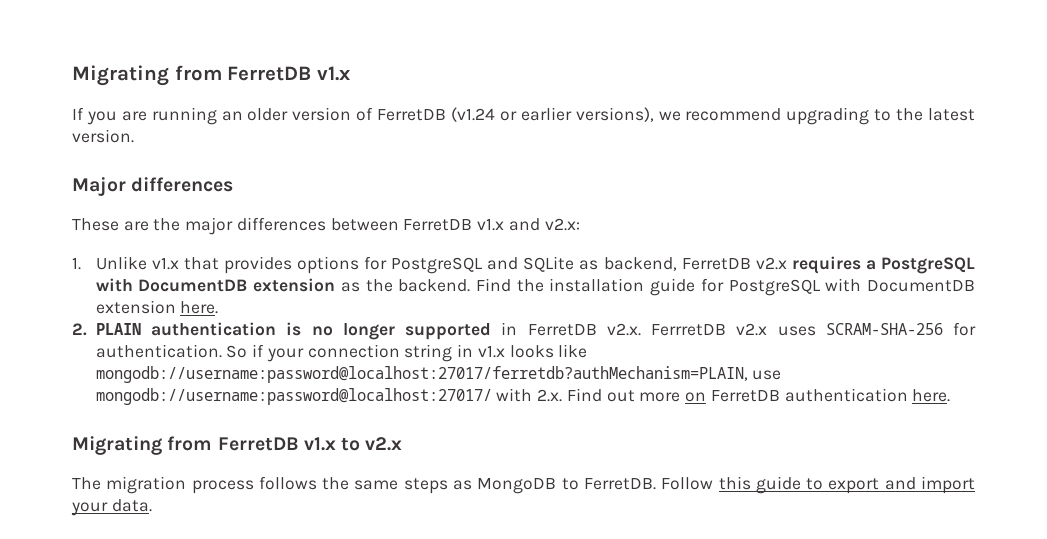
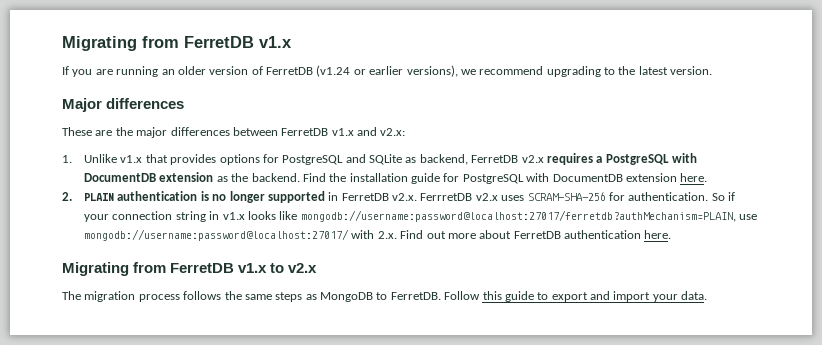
- So if your connection string in v1.x looks like mongodb://username:password@localhost:27017/ferretdb?authMechanism=PLAIN, use mongodb://username:password@localhost:27017/ with 2.x. Find out more on FerretDB authentication here.
+ So if your connection string in v1.x looks like mongodb://username:password@localhost:27017/ferretdb?authMechanism=PLAIN, use mongodb://username:password@localhost:27017/ with 2.x. Find out more about FerretDB authentication here.

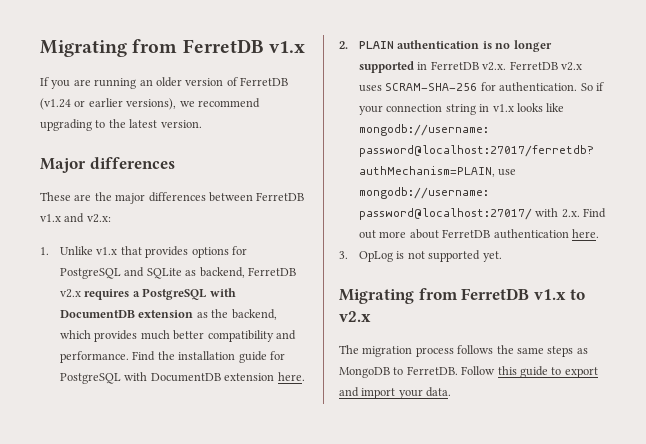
- 1. Unlike v1.x that provides options for PostgreSQL and SQLite as backend, FerretDB v2.x requires a PostgreSQL with DocumentDB extension as the backend.
+ 1. Unlike v1.x that provides options for PostgreSQL and SQLite as backend, FerretDB v2.x requires a PostgreSQL with DocumentDB extension as the backend, which provides much better compatibility and performance.
- 2. PLAIN authentication is no longer supported in FerretDB v2.x. FerrretDB v2.x uses SCRAM-SHA-256 for authentication.
+ 2. PLAIN authentication is no longer supported in FerretDB v2.x. FerretDB v2.x uses SCRAM-SHA-256 for authentication.
+ 3. OpLog is not supported yet.

